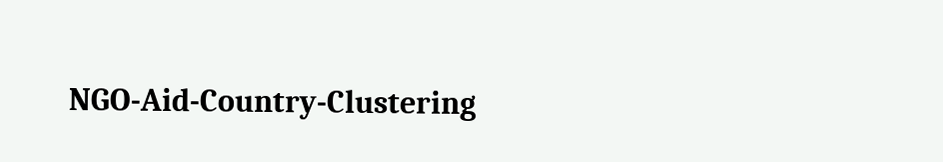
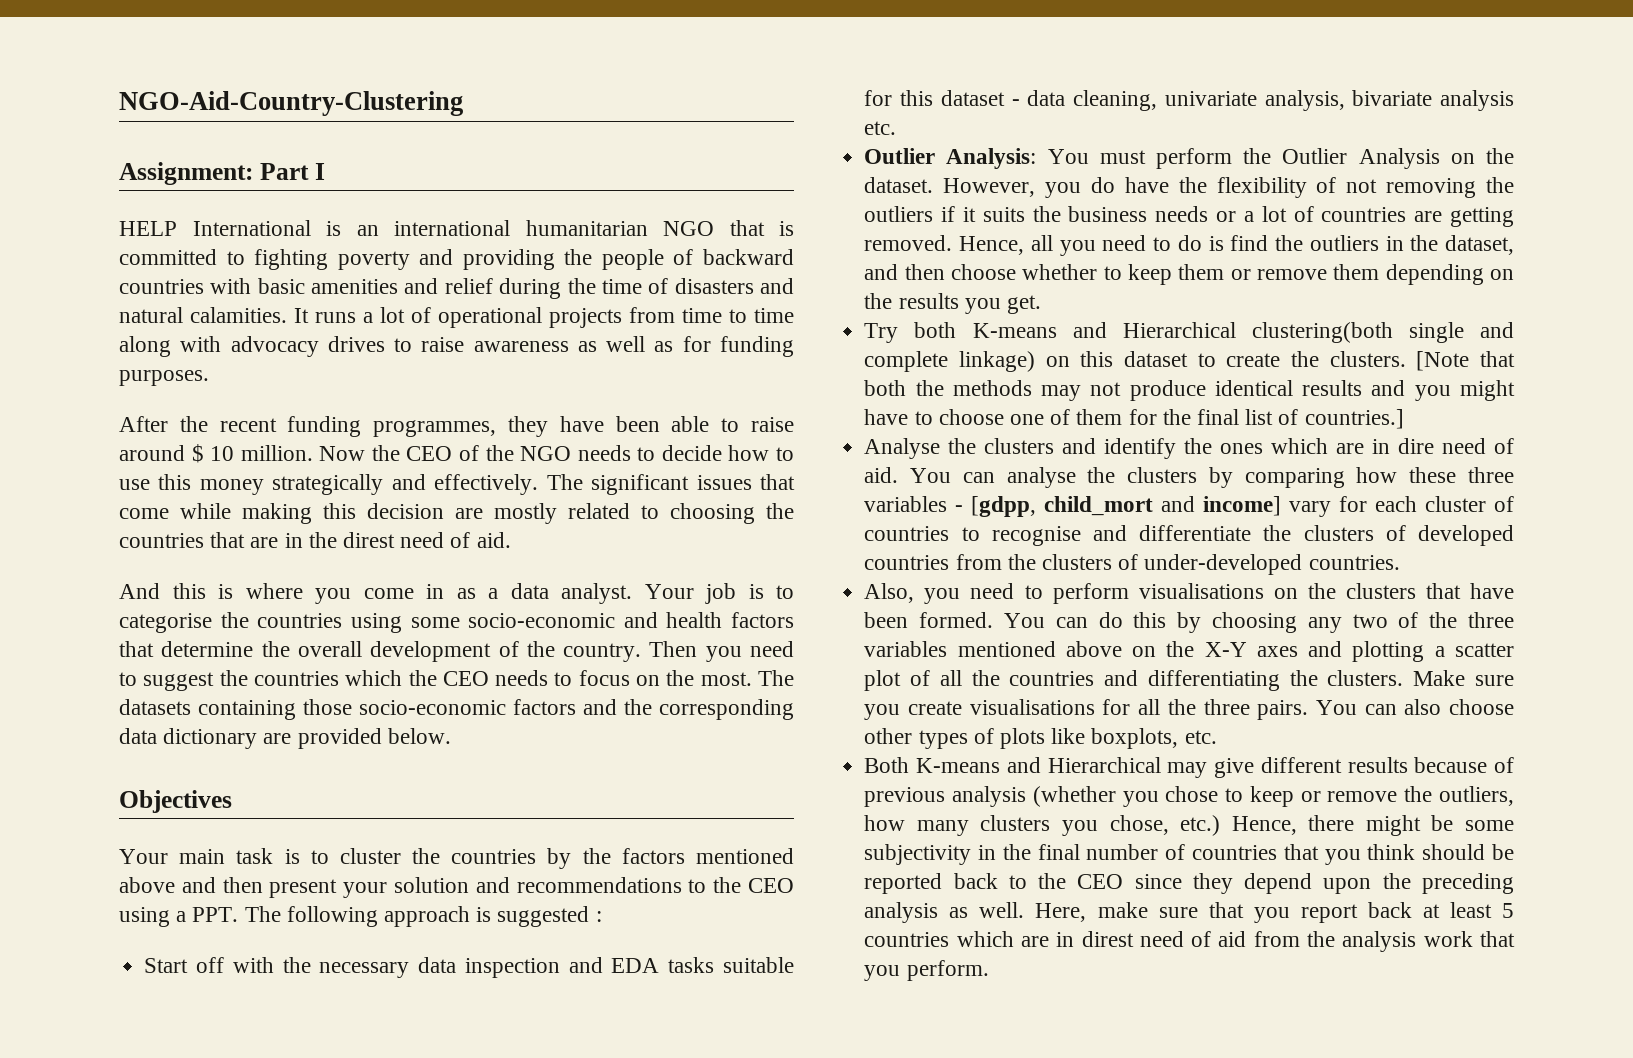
+ Assignment: Part I
+ HELP International is an international humanitarian NGO that is committed to fighting poverty and providing the people of backward countries with basic amenities and relief during the time of disasters and natural calamities. It runs a lot of operational projects from time to time along with advocacy drives to raise awareness as well as for funding purposes.
+ After the recent funding programmes, they have been able to raise around $ 10 million. Now the CEO of the NGO needs to decide how to use this money strategically and effectively. The significant issues that come while making this decision are mostly related to choosing the countries that are in the direst need of aid.
+ And this is where you come in as a data analyst. Your job is to categorise the countries using some socio-economic and health factors that determine the overall development of the country. Then you need to suggest the countries which the CEO needs to focus on the most. The datasets containing those socio-economic factors and the corresponding data dictionary are provided below.
+ Objectives
+ Your main task is to cluster the countries by the factors mentioned above and then present your solution and recommendations to the CEO using a PPT. The following approach is suggested :
+ Start off with the necessary data inspection and EDA tasks suitable for this dataset - data cleaning, univariate analysis, bivariate analysis etc.
+ Outlier Analysis: You must perform the Outlier Analysis on the dataset. However, you do have the flexibility of not removing the outliers if it suits the business needs or a lot of countries are getting removed. Hence, all you need to do is find the outliers in the dataset, and then choose whether to keep them or remove them depending on the results you get.
+ Try both K-means and Hierarchical clustering(both single and complete linkage) on this dataset to create the clusters. [Note that both the methods may not produce identical results and you might have to choose one of them for the final list of countries.]
+ Analyse the clusters and identify the ones which are in dire need of aid. You can analyse the clusters by comparing how these three variables - [gdpp, child_mort and income] vary for each cluster of countries to recognise and differentiate the clusters of developed countries from the clusters of under-developed countries.
+ Also, you need to perform visualisations on the clusters that have been formed. You can do this by choosing any two of the three variables mentioned above on the X-Y axes and plotting a scatter plot of all the countries and differentiating the clusters. Make sure you create visualisations for all the three pairs. You can also choose other types of plots like boxplots, etc.
+ Both K-means and Hierarchical may give different results because of previous analysis (whether you chose to keep or remove the outliers, how many clusters you chose, etc.) Hence, there might be some subjectivity in the final number of countries that you think should be reported back to the CEO since they depend upon the preceding analysis as well. Here, make sure that you report back at least 5 countries which are in direst need of aid from the analysis work that you perform.

